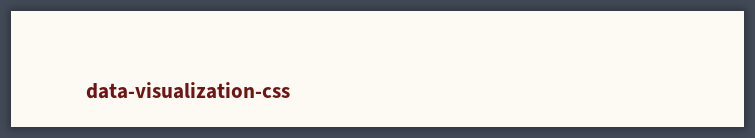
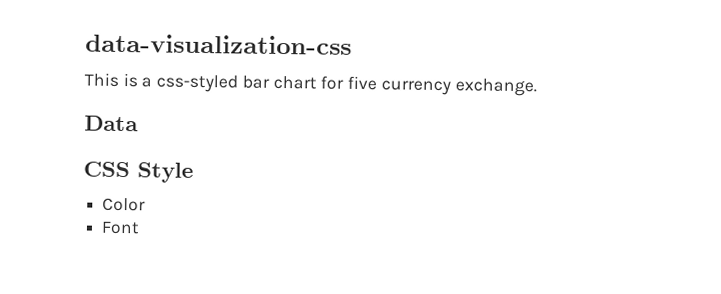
+ This is a css-styled bar chart for five currency exchange.
+ Data
+ CSS Style
+ Color
+ Font

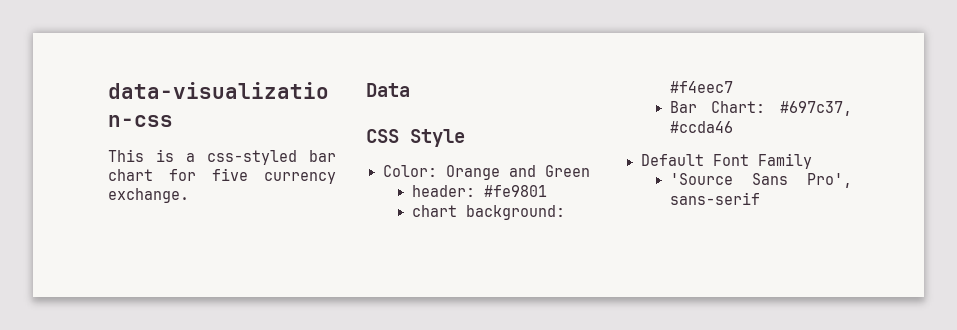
- Color
- Font
+ Color: Orange and Green
+ header: #fe9801
+ chart background: #f4eec7
+ Bar Chart: #697c37, #ccda46
+ Default Font Family
+ 'Source Sans Pro', sans-serif

